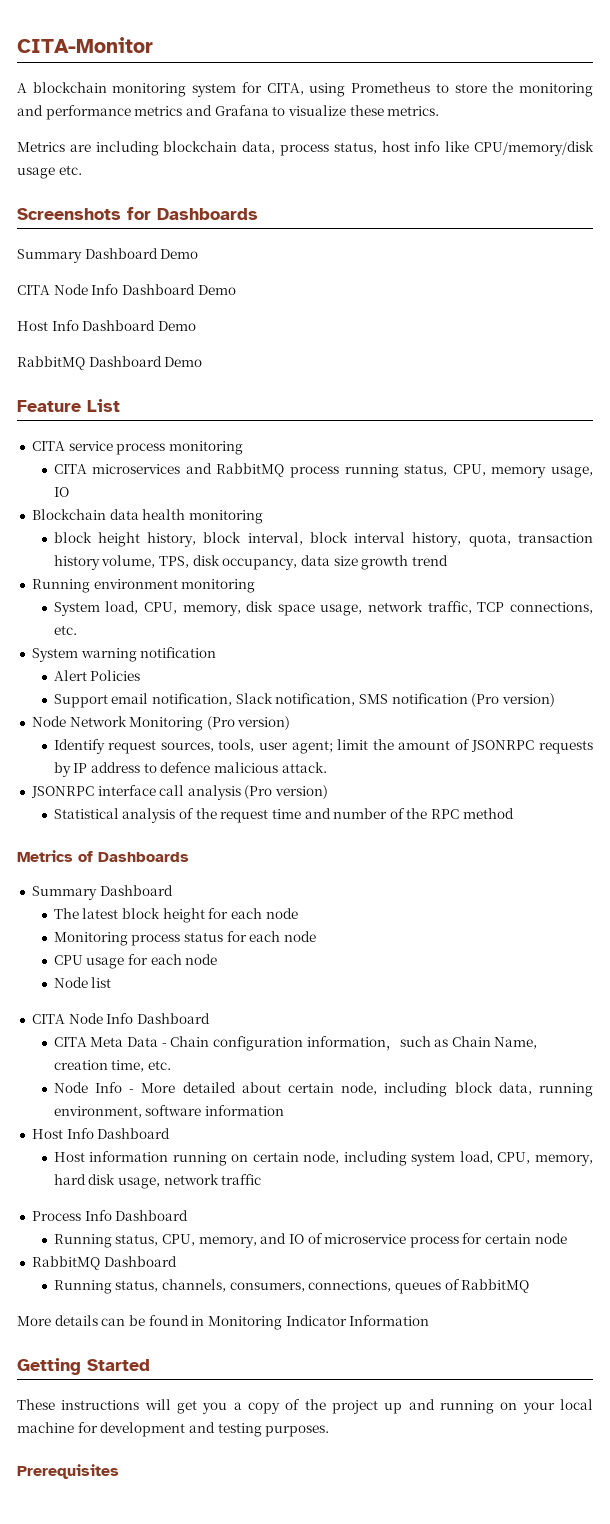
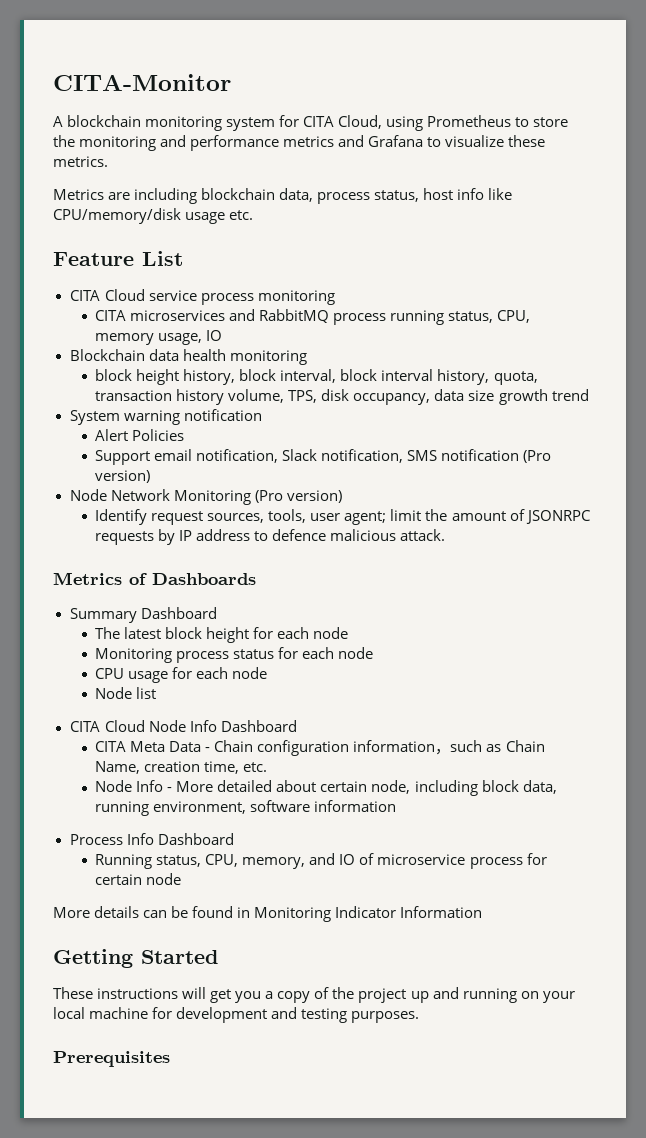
- A blockchain monitoring system for CITA, using Prometheus to store the monitoring and performance metrics and Grafana to visualize these metrics.
+ A blockchain monitoring system for CITA Cloud, using Prometheus to store the monitoring and performance metrics and Grafana to visualize these metrics.
- Screenshots for Dashboards
- Summary Dashboard Demo
- CITA Node Info Dashboard Demo
- Host Info Dashboard Demo
- RabbitMQ Dashboard Demo
- CITA service process monitoring
+ CITA Cloud service process monitoring
- Running environment monitoring
- System load, CPU, memory, disk space usage, network traffic, TCP connections, etc.
- JSONRPC interface call analysis (Pro version)
- Statistical analysis of the request time and number of the RPC method
  Node list
- CITA Node Info Dashboard
+ CITA Cloud Node Info Dashboard
  Node Info - More detailed about certain node, including block data, running environment, software information
- Host Info Dashboard
- Host information running on certain node, including system load, CPU, memory, hard disk usage, network traffic
  Running status, CPU, memory, and IO of microservice process for certain node
- RabbitMQ Dashboard
- Running status, channels, consumers, connections, queues of RabbitMQ

